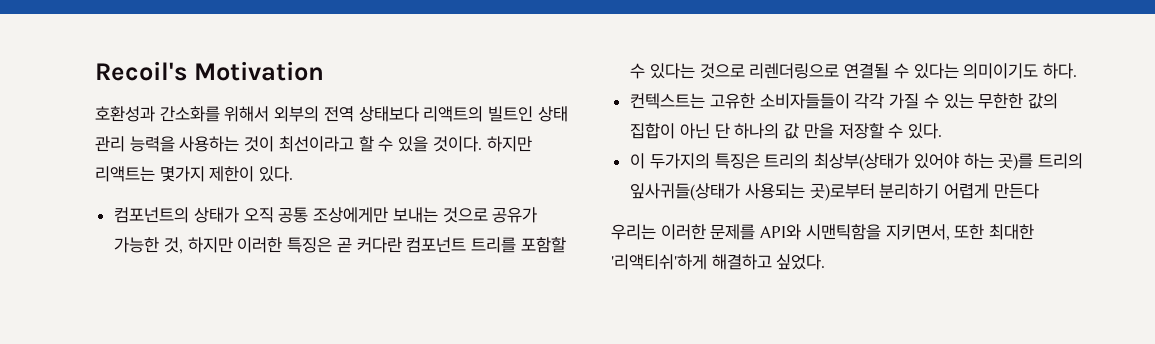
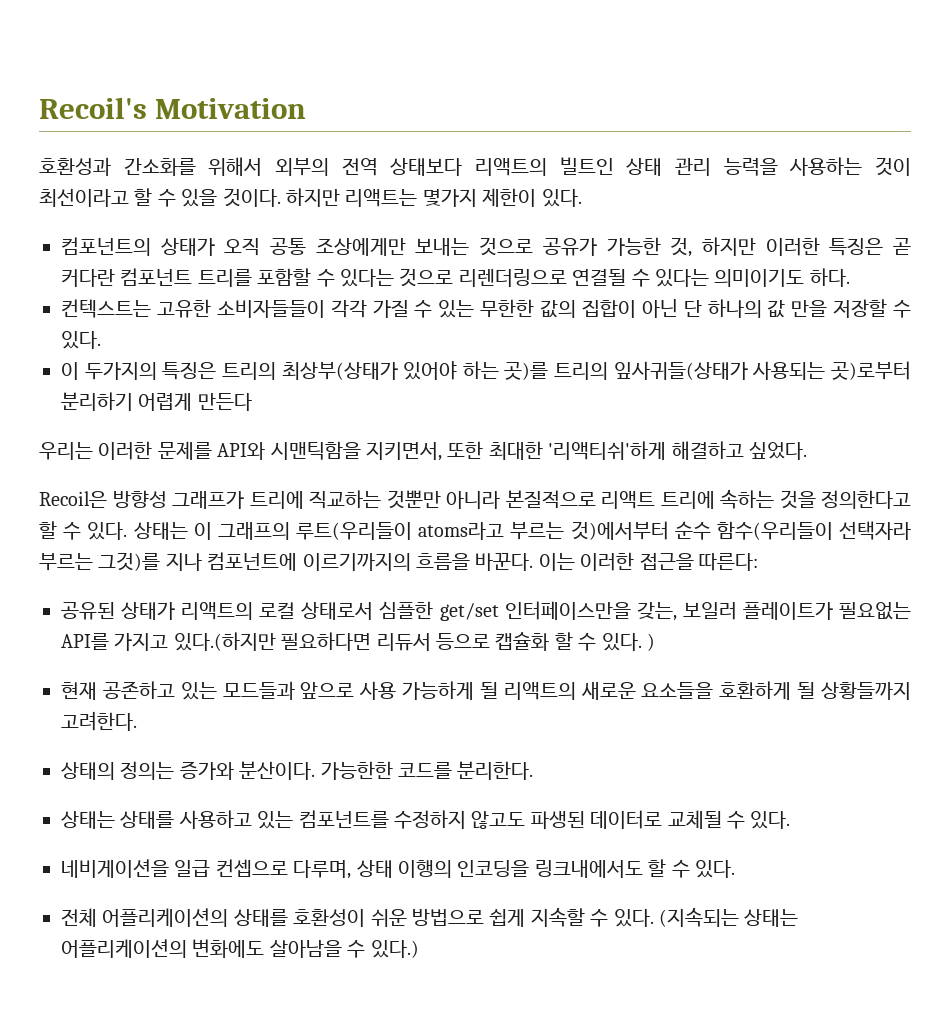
+ Recoil은 방향성 그래프가 트리에 직교하는 것뿐만 아니라 본질적으로 리액트 트리에 속하는 것을 정의한다고 할 수 있다. 상태는 이 그래프의 루트(우리들이 atoms라고 부르는 것)에서부터 순수 함수(우리들이 선택자라 부르는 그것)를 지나 컴포넌트에 이르기까지의 흐름을 바꾼다. 이는 이러한 접근을 따른다:
+ 공유된 상태가 리액트의 로컬 상태로서 심플한 get/set 인터페이스만을 갖는, 보일러 플레이트가 필요없는 API를 가지고 있다.(하지만 필요하다면 리듀서 등으로 캡슐화 할 수 있다. )
+ 현재 공존하고 있는 모드들과 앞으로 사용 가능하게 될 리액트의 새로운 요소들을 호환하게 될 상황들까지 고려한다.
+ 상태의 정의는 증가와 분산이다. 가능한한 코드를 분리한다.
+ 상태는 상태를 사용하고 있는 컴포넌트를 수정하지 않고도 파생된 데이터로 교체될 수 있다.
+ 네비게이션을 일급 컨셉으로 다루며, 상태 이행의 인코딩을 링크내에서도 할 수 있다.
+ 전체 어플리케이션의 상태를 호환성이 쉬운 방법으로 쉽게 지속할 수 있다. (지속되는 상태는 어플리케이션의 변화에도 살아남을 수 있다.)

